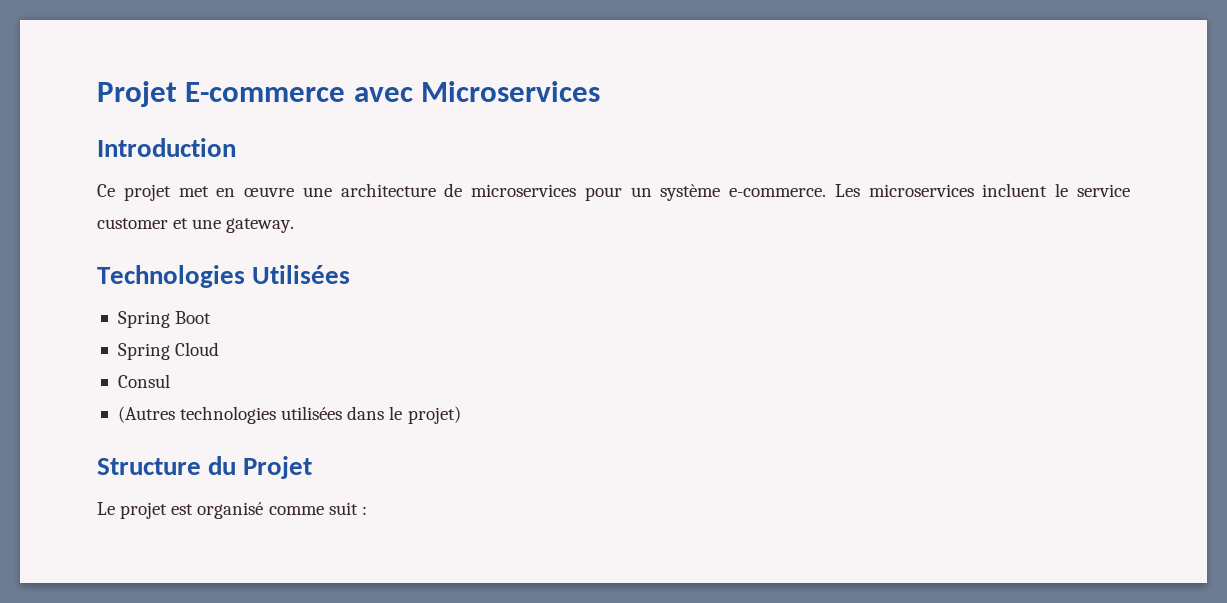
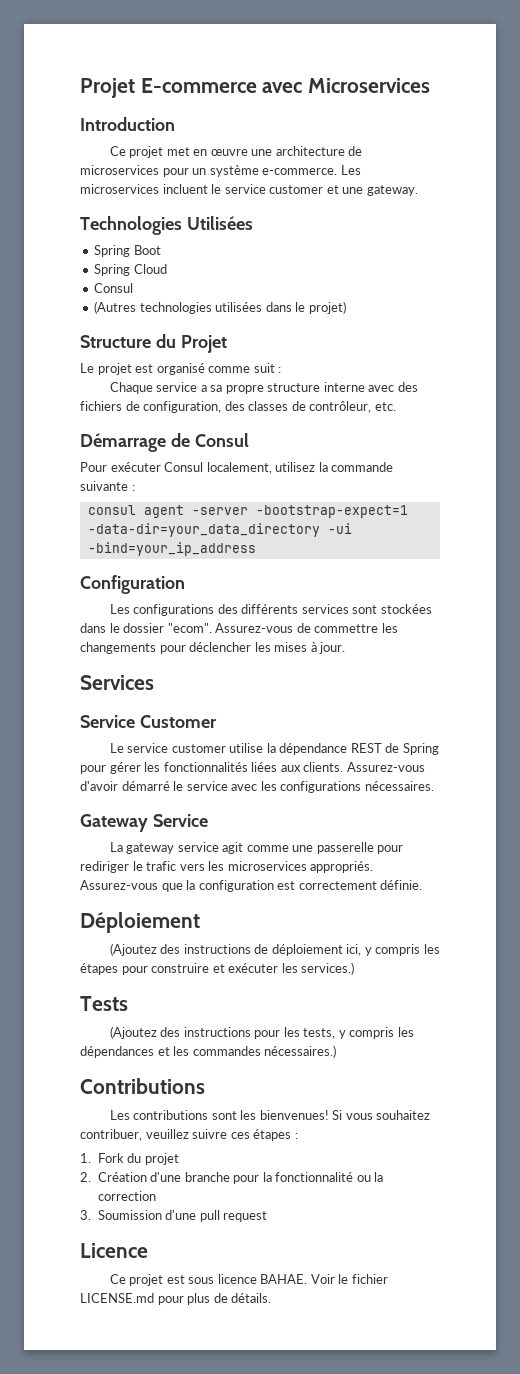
+ Chaque service a sa propre structure interne avec des fichiers de configuration, des classes de contrôleur, etc.
+ Démarrage de Consul
+ Pour exécuter Consul localement, utilisez la commande suivante :
+ consul agent -server -bootstrap-expect=1 -data-dir=your_data_directory -ui -bind=your_ip_address
+ Configuration
+ Les configurations des différents services sont stockées dans le dossier "ecom". Assurez-vous de commettre les changements pour déclencher les mises à jour.
+ Services
+ Service Customer
+ Le service customer utilise la dépendance REST de Spring pour gérer les fonctionnalités liées aux clients. Assurez-vous d'avoir démarré le service avec les configurations nécessaires.
+ Gateway Service
+ La gateway service agit comme une passerelle pour rediriger le trafic vers les microservices appropriés. Assurez-vous que la configuration est correctement définie.
+ Déploiement
+ (Ajoutez des instructions de déploiement ici, y compris les étapes pour construire et exécuter les services.)
+ Tests
+ (Ajoutez des instructions pour les tests, y compris les dépendances et les commandes nécessaires.)
+ Contributions
+ Les contributions sont les bienvenues! Si vous souhaitez contribuer, veuillez suivre ces étapes :
+ 1. Fork du projet
+ 2. Création d'une branche pour la fonctionnalité ou la correction
+ 3. Soumission d'une pull request
+ Licence
+ Ce projet est sous licence BAHAE. Voir le fichier LICENSE.md pour plus de détails.

